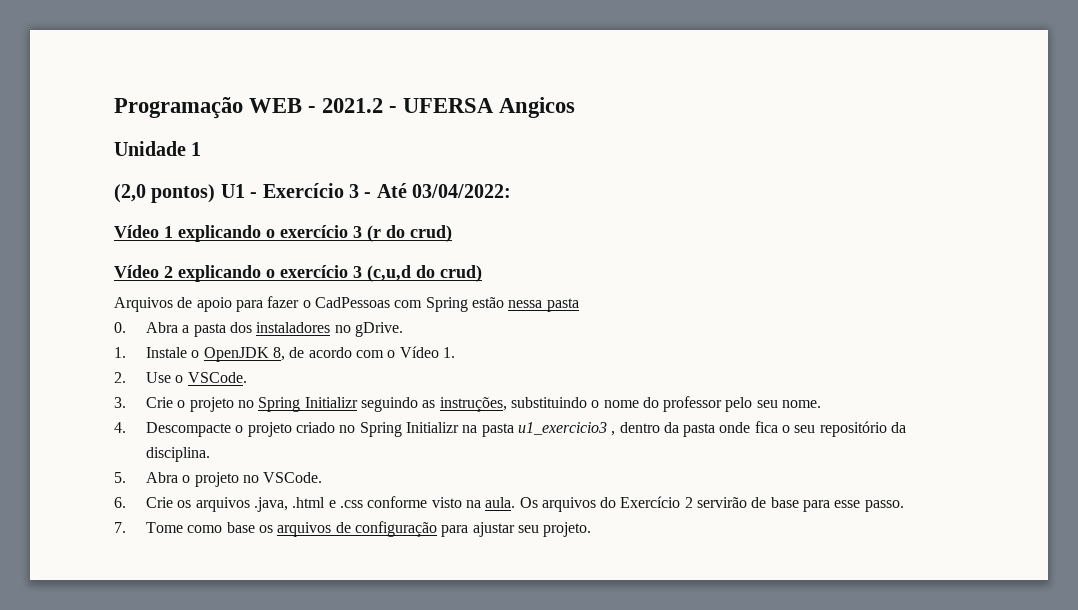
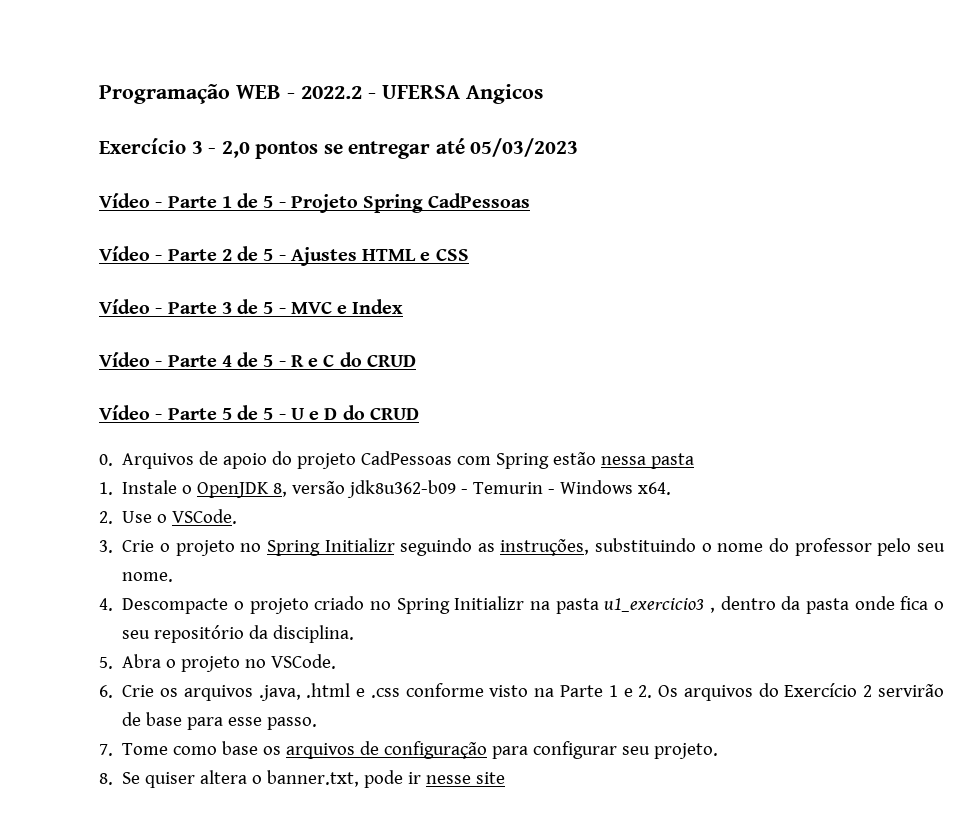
- Programação WEB - 2021.2 - UFERSA Angicos
+ Programação WEB - 2022.2 - UFERSA Angicos
- Unidade 1
- (2,0 pontos) U1 - Exercício 3 - Até 03/04/2022:
- Vídeo 1 explicando o exercício 3 (r do crud)
- Vídeo 2 explicando o exercício 3 (c,u,d do crud)
- Arquivos de apoio para fazer o CadPessoas com Spring estão nessa pasta
+ Exercício 3 - 2,0 pontos se entregar até 05/03/2023
+ Vídeo - Parte 1 de 5 - Projeto Spring CadPessoas
+ Vídeo - Parte 2 de 5 - Ajustes HTML e CSS
+ Vídeo - Parte 3 de 5 - MVC e Index
+ Vídeo - Parte 4 de 5 - R e C do CRUD
+ Vídeo - Parte 5 de 5 - U e D do CRUD
+ 0. Arquivos de apoio do projeto CadPessoas com Spring estão nessa pasta
- 0. Abra a pasta dos instaladores no gDrive.
- 1. Instale o OpenJDK 8, de acordo com o Vídeo 1.
+ 1. Instale o OpenJDK 8, versão jdk8u362-b09 - Temurin - Windows x64.
- 6. Crie os arquivos .java, .html e .css conforme visto na aula. Os arquivos do Exercício 2 servirão de base para esse passo.
+ 6. Crie os arquivos .java, .html e .css conforme visto na Parte 1 e 2. Os arquivos do Exercício 2 servirão de base para esse passo.
- 7. Tome como base os arquivos de configuração para ajustar seu projeto.
+ 7. Tome como base os arquivos de configuração para configurar seu projeto.
+ 8. Se quiser altera o banner.txt, pode ir nesse site

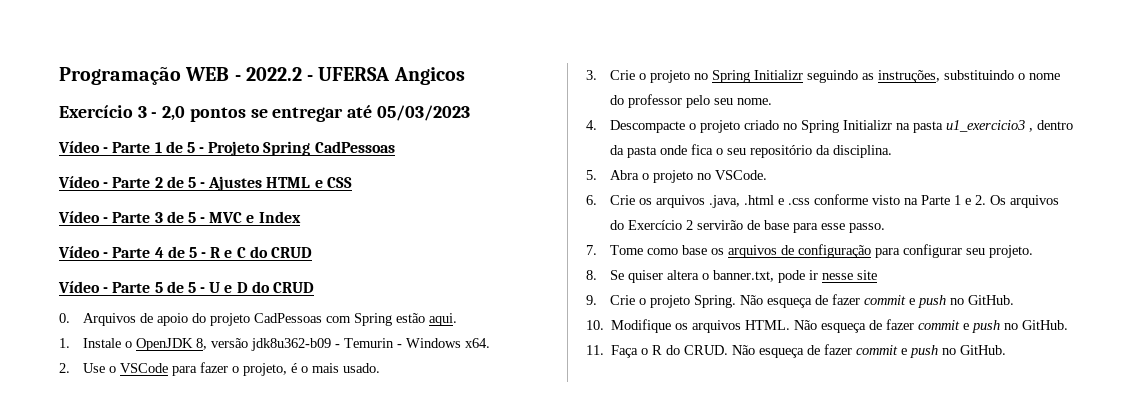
- 0. Arquivos de apoio do projeto CadPessoas com Spring estão nessa pasta
+ 0. Arquivos de apoio do projeto CadPessoas com Spring estão aqui.
- 2. Use o VSCode.
+ 2. Use o VSCode para fazer o projeto, é o mais usado.
+ 9. Crie o projeto Spring. Não esqueça de fazer commit e push no GitHub.
+ 10. Modifique os arquivos HTML. Não esqueça de fazer commit e push no GitHub.
+ 11. Faça o R do CRUD. Não esqueça de fazer commit e push no GitHub.

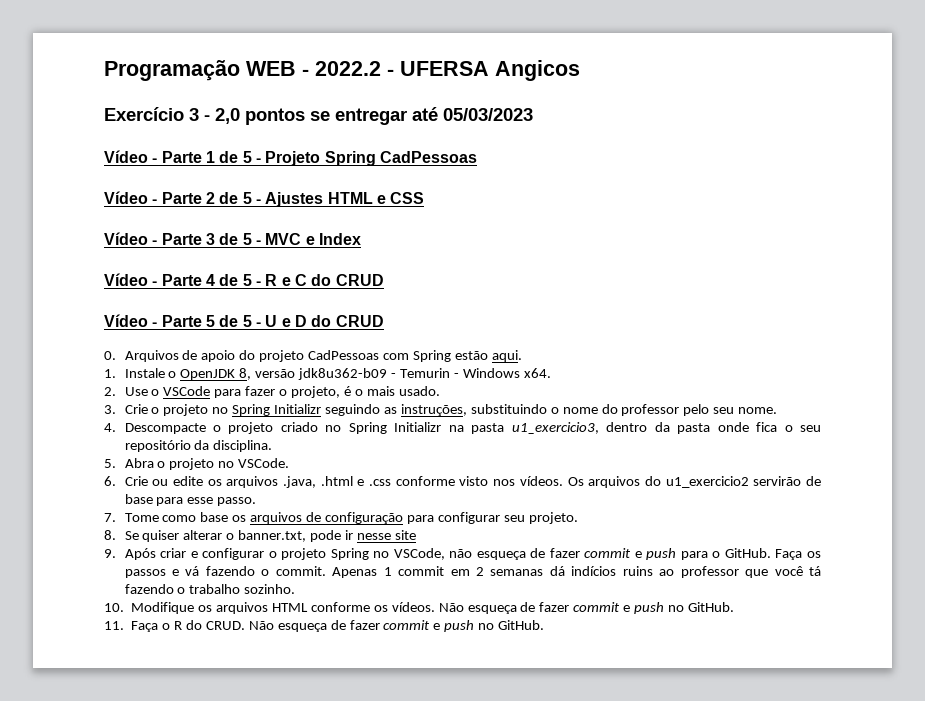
- 4. Descompacte o projeto criado no Spring Initializr na pasta u1_exercicio3 , dentro da pasta onde fica o seu repositório da disciplina.
+ 4. Descompacte o projeto criado no Spring Initializr na pasta u1_exercicio3, dentro da pasta onde fica o seu repositório da disciplina.
- 6. Crie os arquivos .java, .html e .css conforme visto na Parte 1 e 2. Os arquivos do Exercício 2 servirão de base para esse passo.
+ 6. Crie ou edite os arquivos .java, .html e .css conforme visto nos vídeos. Os arquivos do u1_exercicio2 servirão de base para esse passo.
- 8. Se quiser altera o banner.txt, pode ir nesse site
+ 8. Se quiser alterar o banner.txt, pode ir nesse site
- 9. Crie o projeto Spring. Não esqueça de fazer commit e push no GitHub.
+ 9. Após criar e configurar o projeto Spring no VSCode, não esqueça de fazer commit e push para o GitHub. Faça os passos e vá fazendo o commit. Apenas 1 commit em 2 semanas dá indícios ruins ao professor que você tá fazendo o trabalho sozinho.
- 10. Modifique os arquivos HTML.
+ 10. Modifique os arquivos HTML conforme os vídeos.

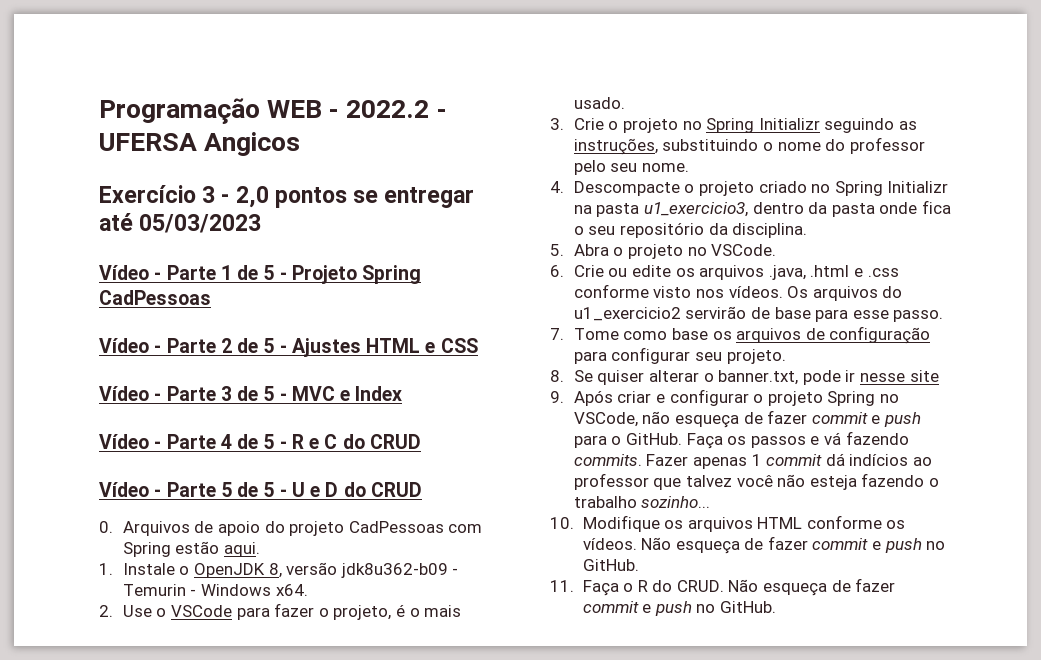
- Faça os passos e vá fazendo o commit. Apenas 1 commit em 2 semanas dá indícios ruins ao professor que você tá fazendo o trabalho sozinho.
+ Faça os passos e vá fazendo commits. Fazer apenas 1 commit dá indícios ao professor que talvez você não esteja fazendo o trabalho sozinho...

